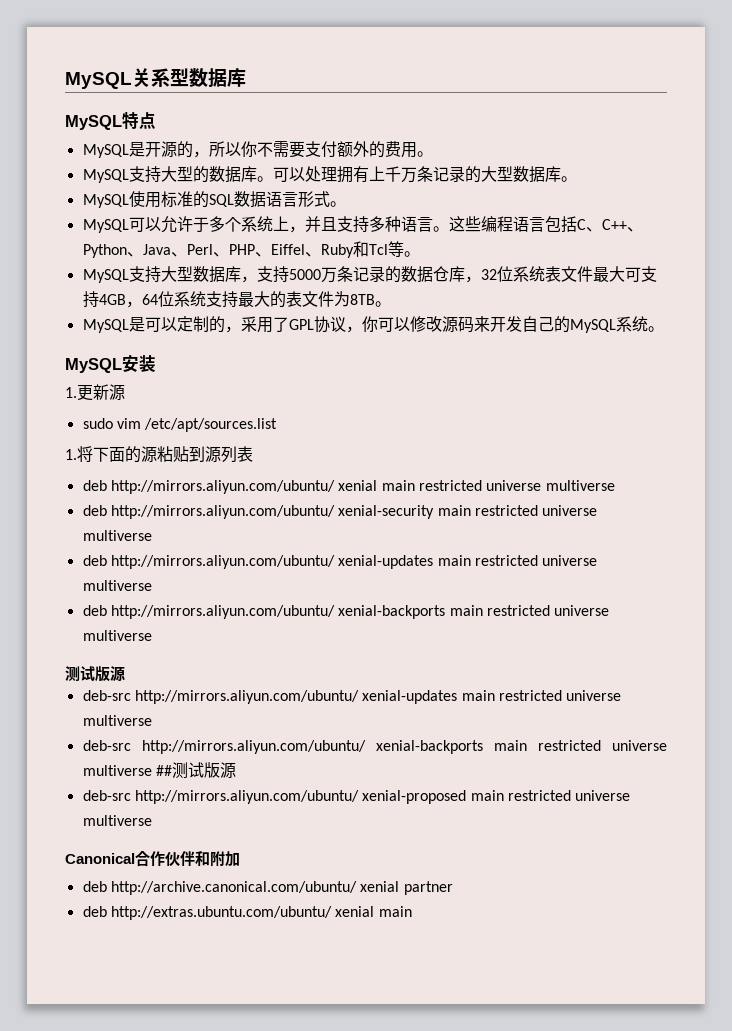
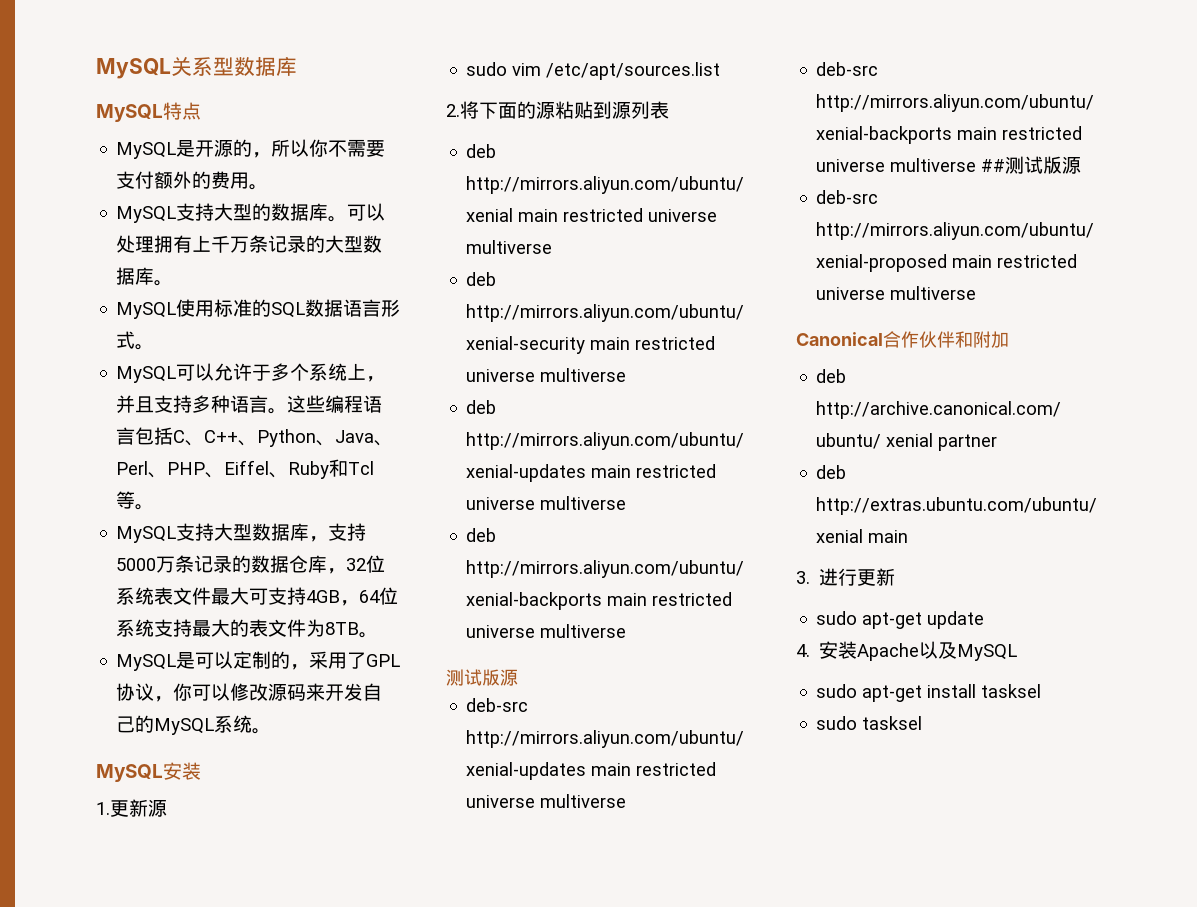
- 1.将下面的源粘贴到源列表
+ 2.将下面的源粘贴到源列表
+ 3.进行更新
+ sudo apt-get update
+ 4.安装Apache以及MySQL
+ sudo apt-get install tasksel
+ sudo tasksel

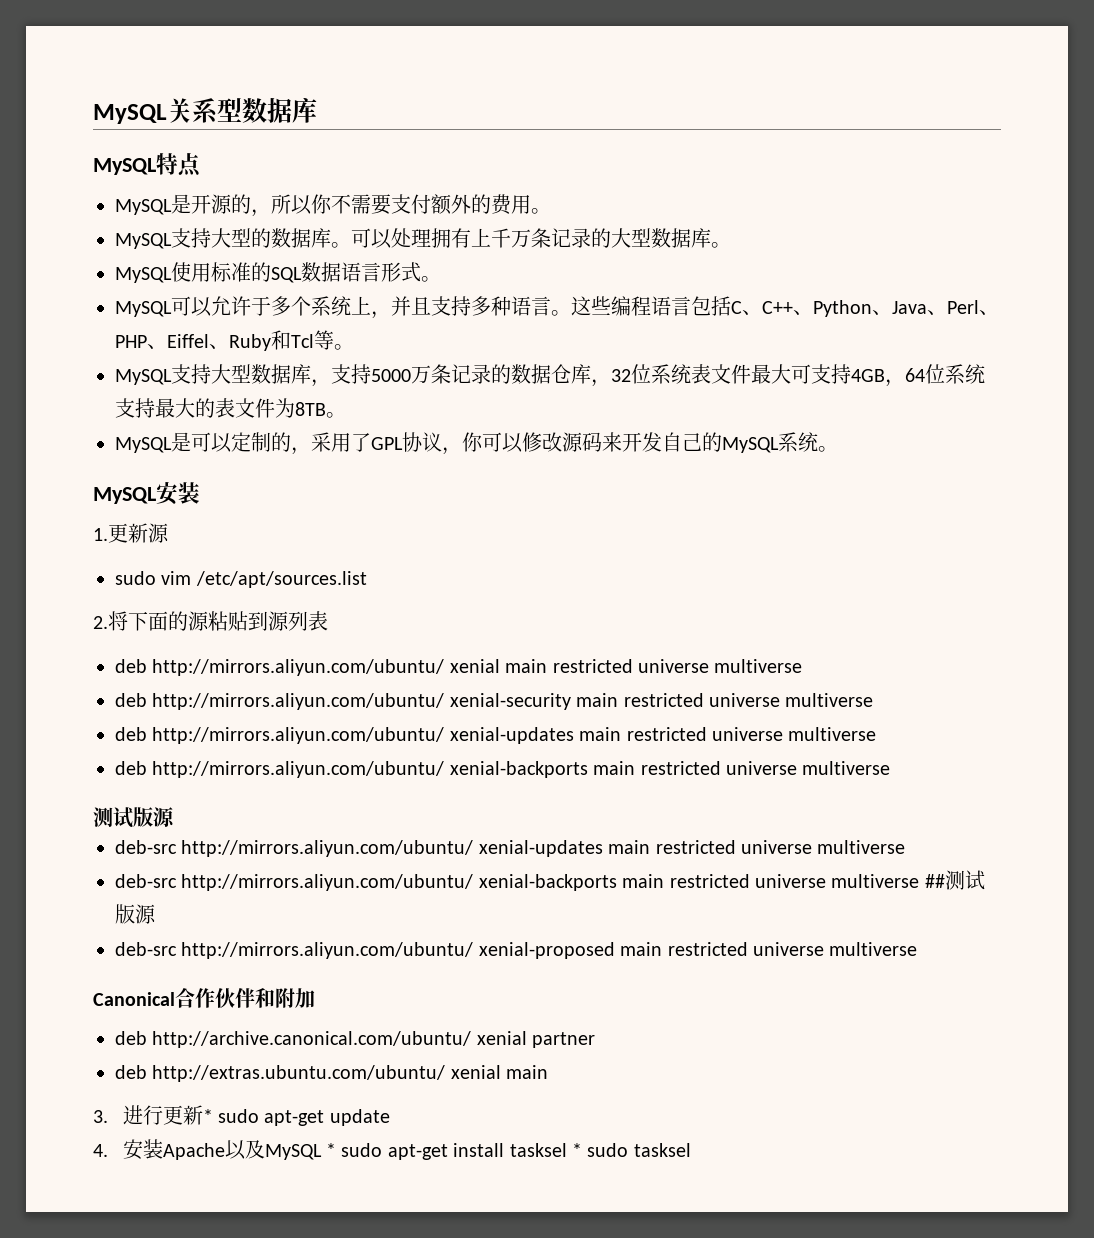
- 3.进行更新
- sudo apt-get update
+ 3.进行更新* sudo apt-get update
- 4.安装Apache以及MySQL
- sudo apt-get install tasksel
- sudo tasksel
+ 4.安装Apache以及MySQL * sudo apt-get install tasksel * sudo tasksel

